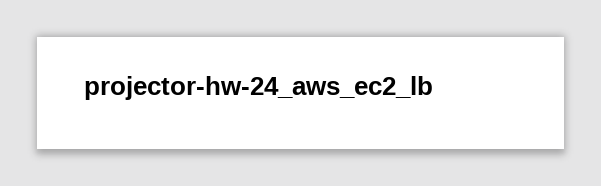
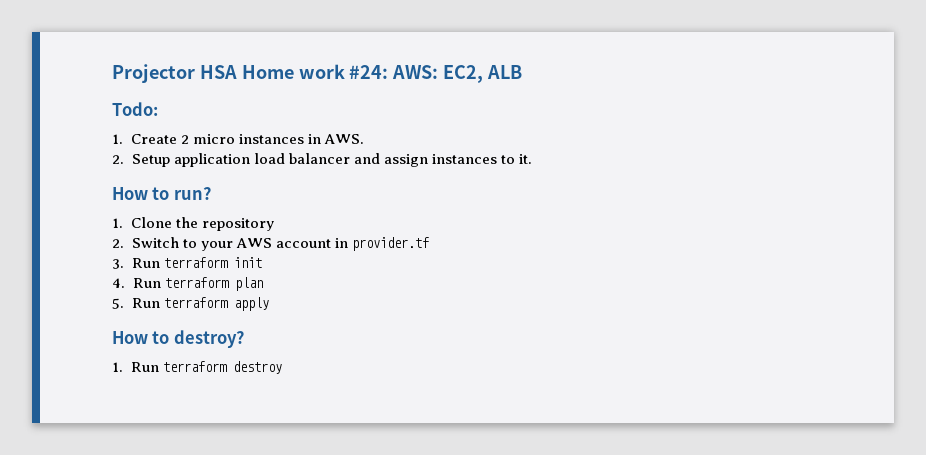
- projector-hw-24_aws_ec2_lb
+ Projector HSA Home work #24: AWS: EC2, ALB
+ Todo:
+ 1. Create 2 micro instances in AWS.
+ 2. Setup application load balancer and assign instances to it.
+ How to run?
+ 1. Clone the repository
+ 2. Switch to your AWS account in provider.tf
+ 3. Run terraform init
+ 4. Run terraform plan
+ 5. Run terraform apply
+ How to destroy?
+ 1. Run terraform destroy

